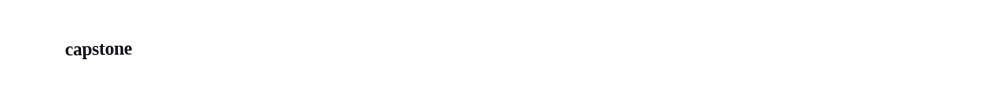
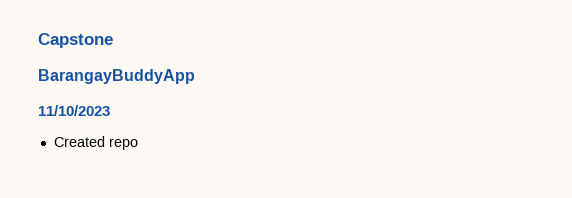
- capstone
+ Capstone
+ BarangayBuddyApp
+ 11/10/2023
+ Created repo

